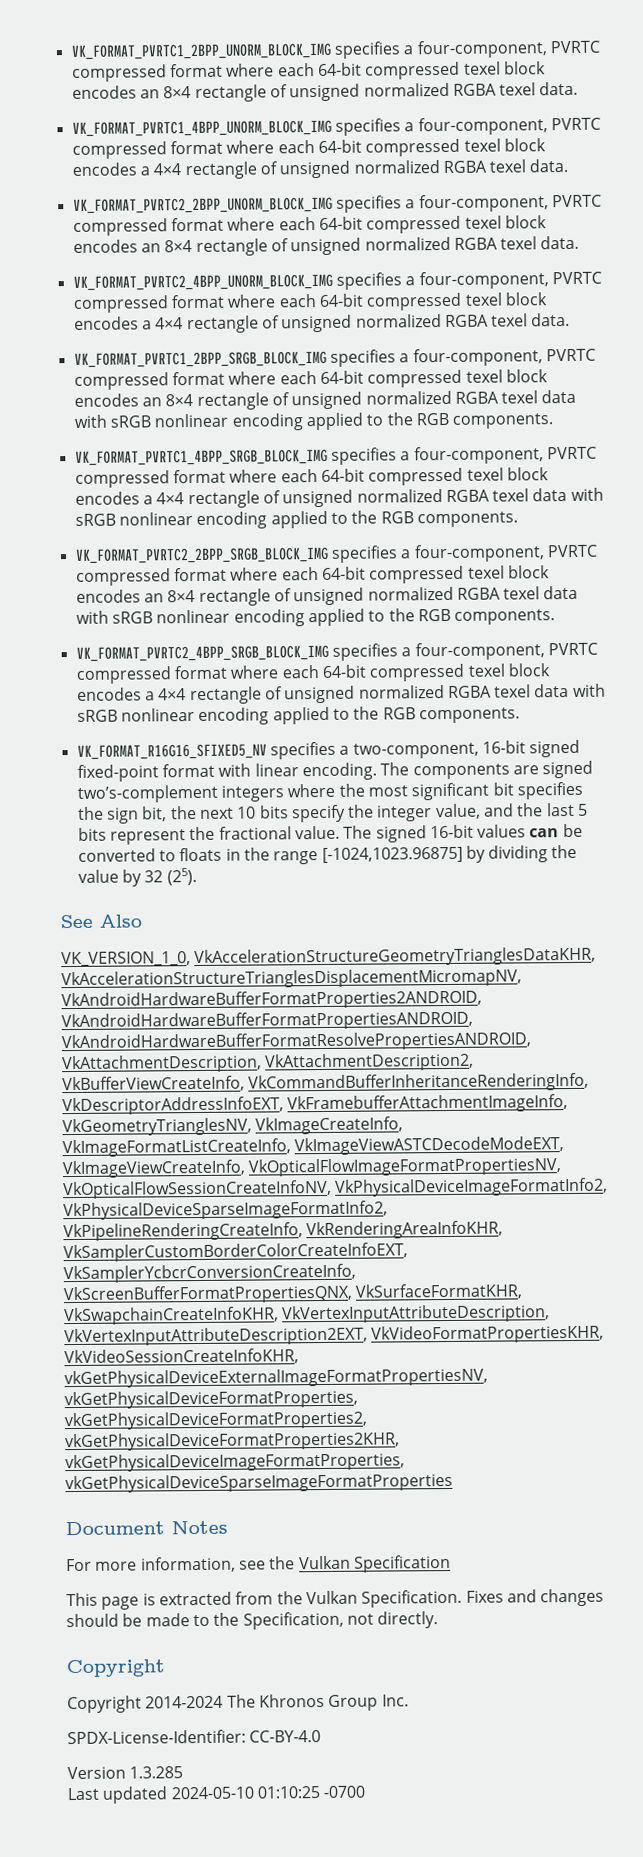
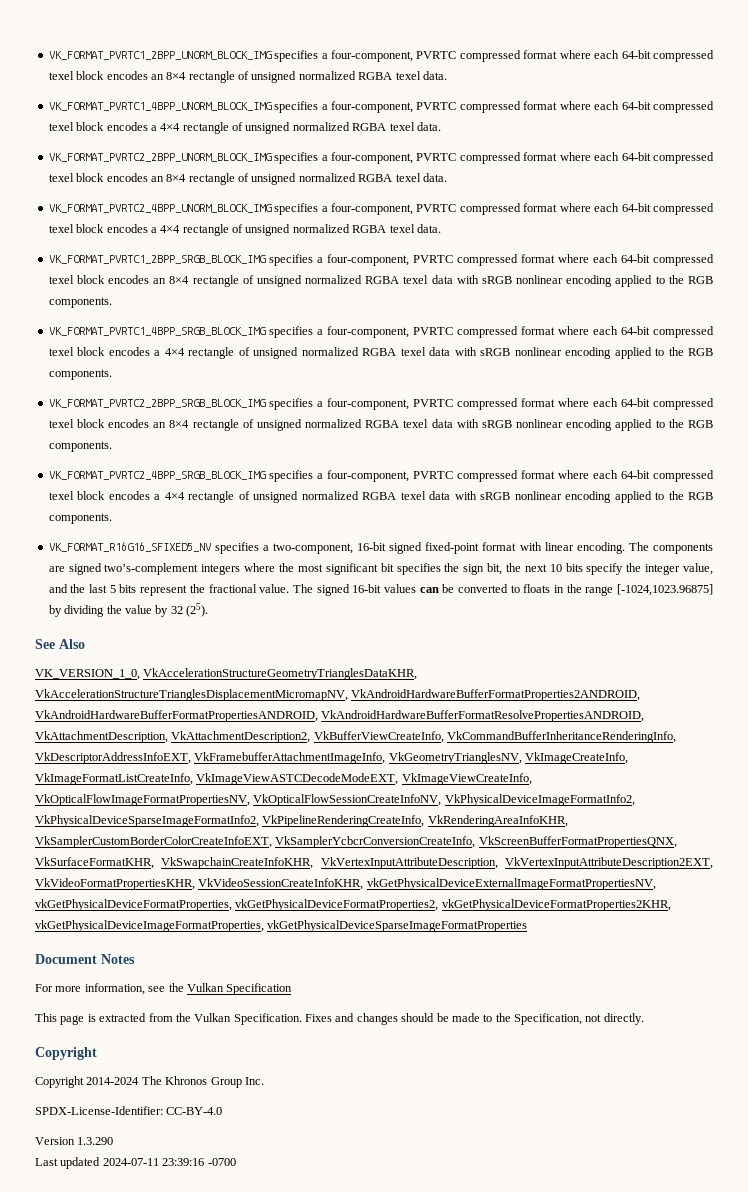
- Version 1.3.285
+ Version 1.3.290
- Last updated 2024-05-10 01:10:25 -0700
+ Last updated 2024-07-11 23:39:16 -0700

